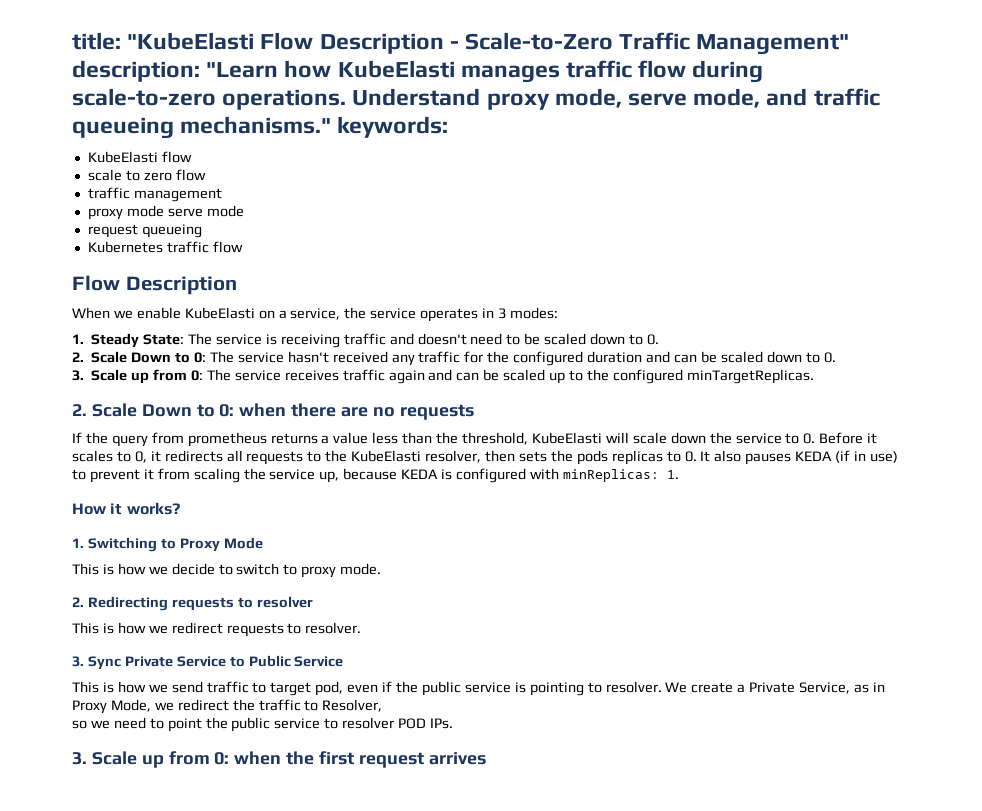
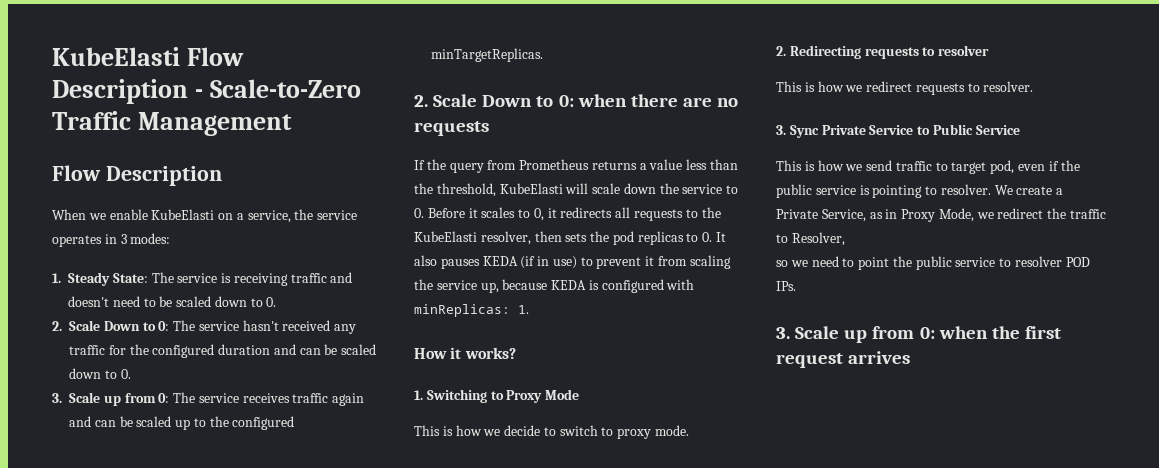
- title: "KubeElasti Flow Description - Scale-to-Zero Traffic Management" description: "Learn how KubeElasti manages traffic flow during scale-to-zero operations. Understand proxy mode, serve mode, and traffic queueing mechanisms." keywords:
- KubeElasti flow
- scale to zero flow
- traffic management
- proxy mode serve mode
- request queueing
- Kubernetes traffic flow
+ KubeElasti Flow Description - Scale-to-Zero Traffic Management
- If the query from prometheus returns a value less than the threshold, KubeElasti will scale down the service to 0. Before it scales to 0, it redirects all requests to the KubeElasti resolver, then sets the pods replicas to 0. It also pauses KEDA (if in use) to prevent it from scaling the service up, because KEDA is configured with minReplicas: 1.
+ If the query from Prometheus returns a value less than the threshold, KubeElasti will scale down the service to 0. Before it scales to 0, it redirects all requests to the KubeElasti resolver, then sets the pod replicas to 0. It also pauses KEDA (if in use) to prevent it from scaling the service up, because KEDA is configured with minReplicas: 1.

